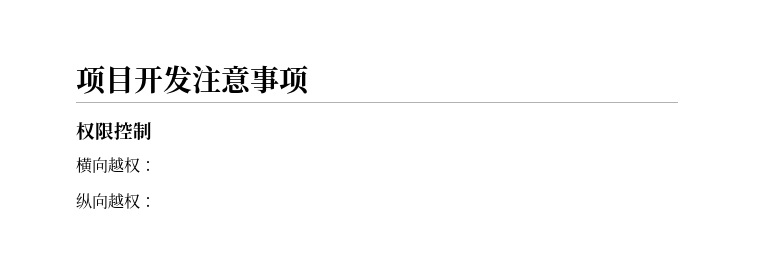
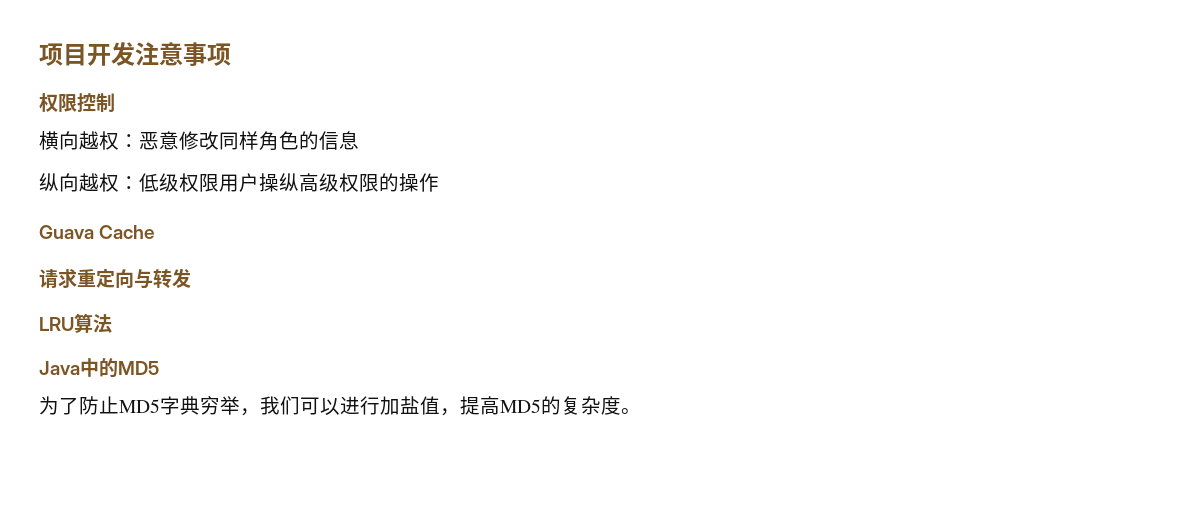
- 横向越权：
- 纵向越权：
+ 横向越权：恶意修改同样角色的信息
+ 纵向越权：低级权限用户操纵高级权限的操作
+ Guava Cache
+ 请求重定向与转发
+ LRU算法
+ Java中的MD5
+ 为了防止MD5字典穷举，我们可以进行加盐值，提高MD5的复杂度。

